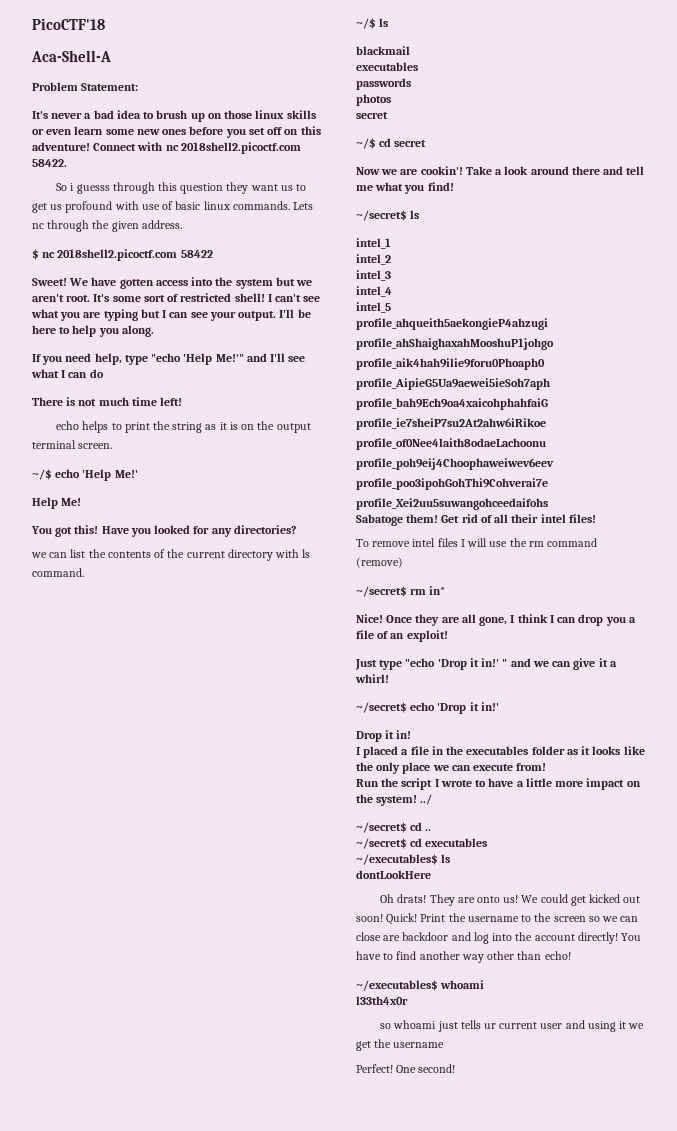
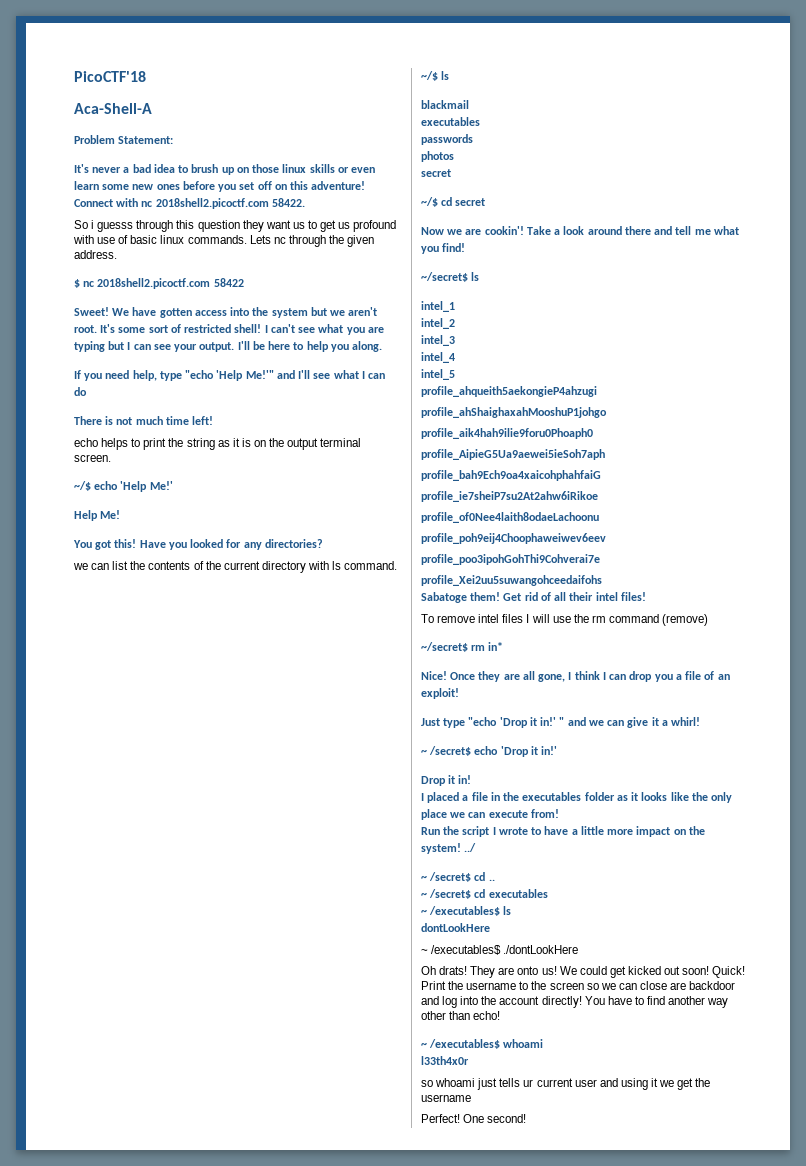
- ~/secret$ echo 'Drop it in!'
+ ~ /secret$ echo 'Drop it in!'
- ~/secret$ cd ..
+ ~ /secret$ cd ..
- ~/secret$ cd executables
+ ~ /secret$ cd executables
- ~/executables$ ls
+ ~ /executables$ ls
+ ~ /executables$ ./dontLookHere
- ~/executables$ whoami
+ ~ /executables$ whoami

